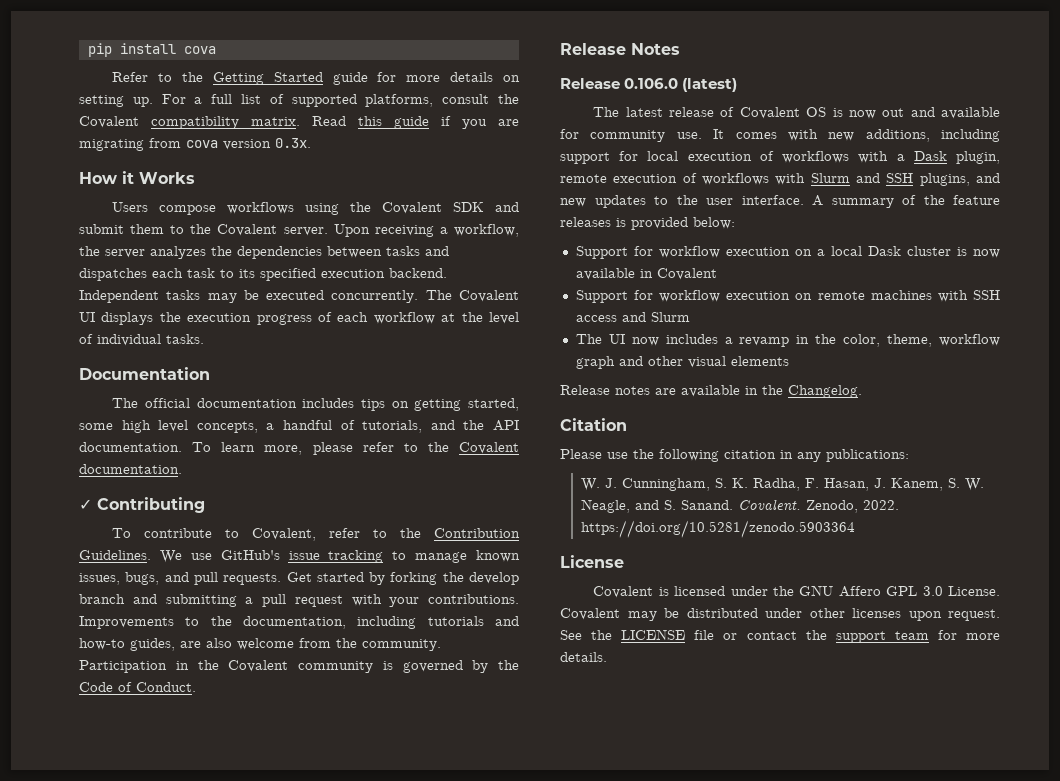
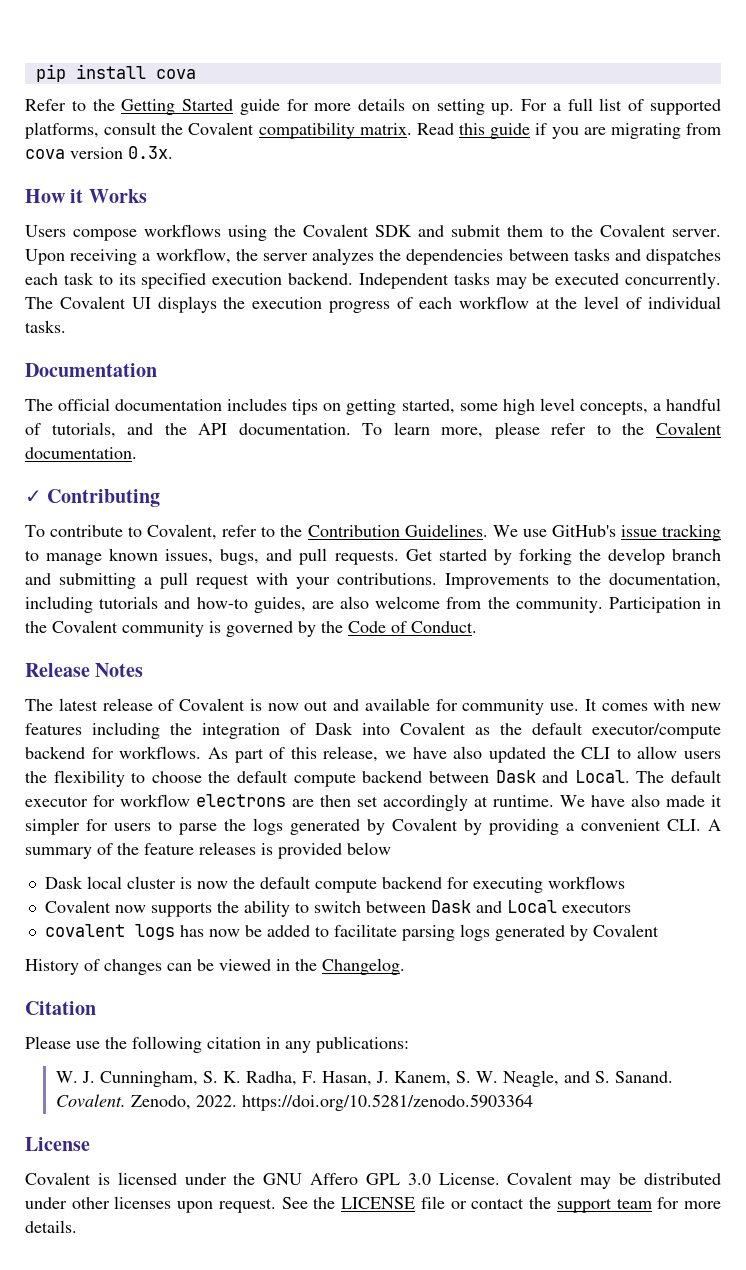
- Release 0.106.0 (latest)
- The latest release of Covalent OS is now out and available for community use.
+ The latest release of Covalent is now out and available for community use.
- It comes with new additions, including support for local execution of workflows with a Dask plugin, remote execution of workflows with Slurm and SSH plugins, and new updates to the user interface. A summary of the feature releases is provided below:
- Support for workflow execution on a local Dask cluster is now available in Covalent
- Support for workflow execution on remote machines with SSH access and Slurm
- The UI now includes a revamp in the color, theme, workflow graph and other visual elements
- Release notes are available in the Changelog.
+ It comes with new features including the integration of Dask into Covalent as the default executor/compute backend for workflows. As part of this release, we have also updated the CLI to allow users the flexibility to choose the default compute backend between Dask and Local. The default executor for workflow electrons are then set accordingly at runtime. We have also made it simpler for users to parse the logs generated by Covalent by providing a convenient CLI. A summary of the feature releases is provided below
+ Dask local cluster is now the default compute backend for executing workflows
+ Covalent now supports the ability to switch between Dask and Local executors
+ covalent logs has now be added to facilitate parsing logs generated by Covalent
+ History of changes can be viewed in the Changelog.

